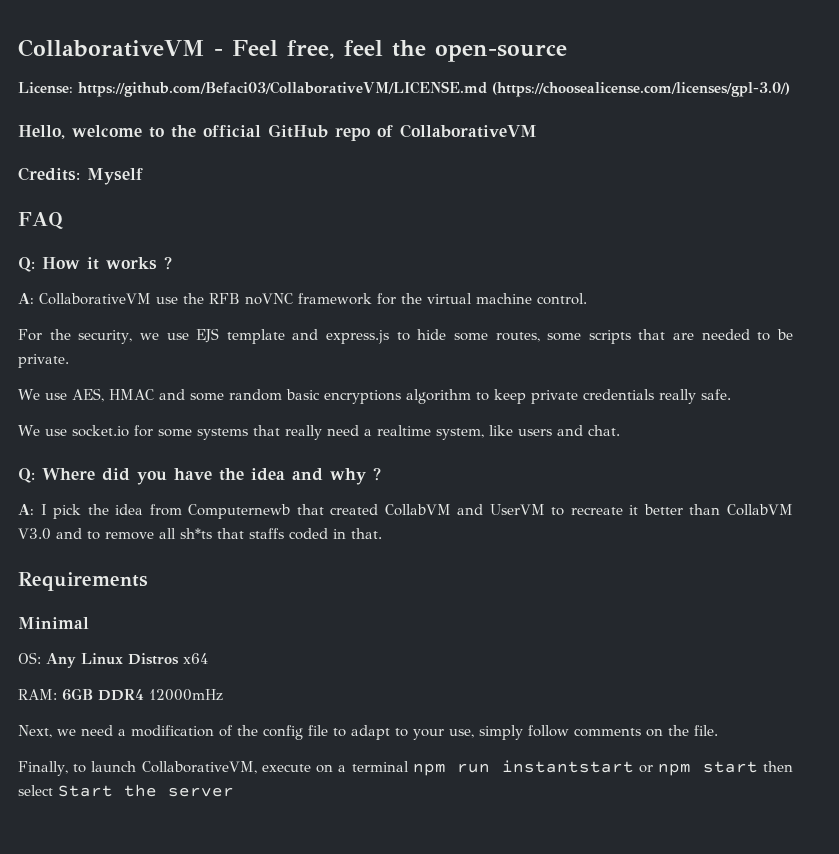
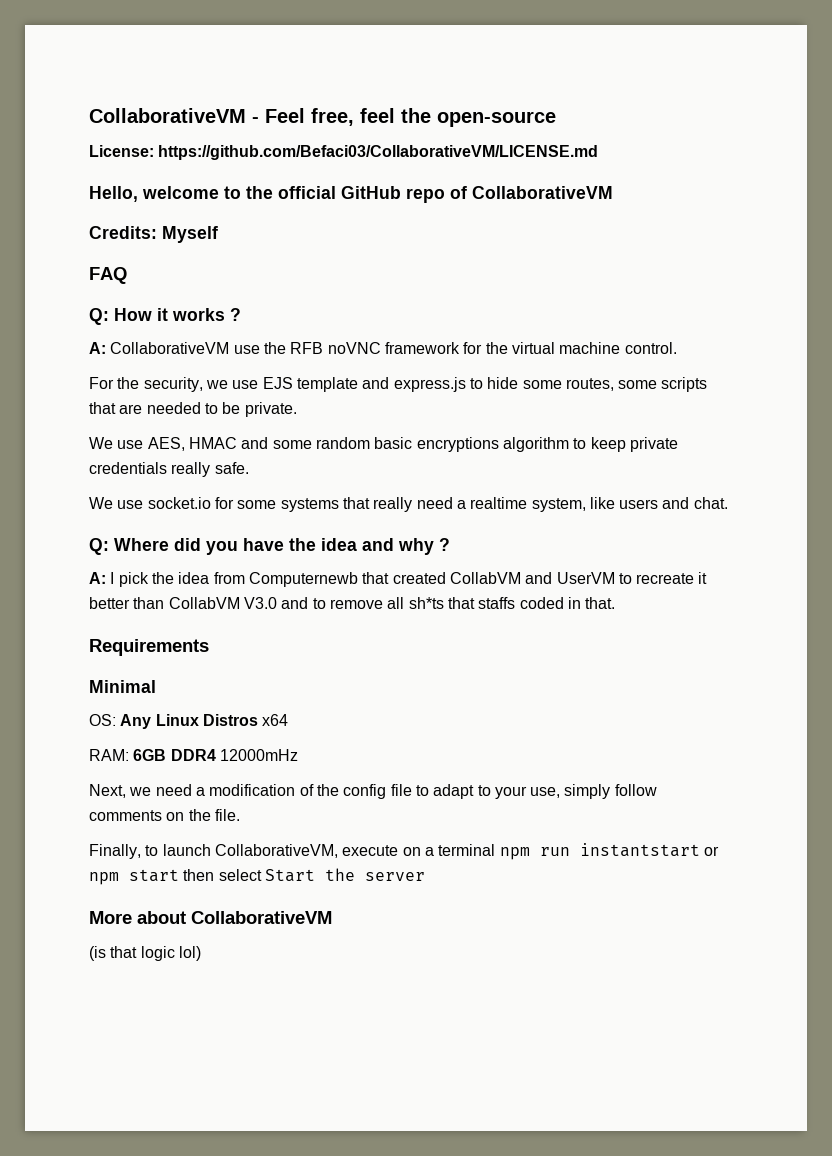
- License: https://github.com/Befaci03/CollaborativeVM/LICENSE.md (https://choosealicense.com/licenses/gpl-3.0/)
+ License: https://github.com/Befaci03/CollaborativeVM/LICENSE.md
+ More about CollaborativeVM
+ (is that logic lol)

